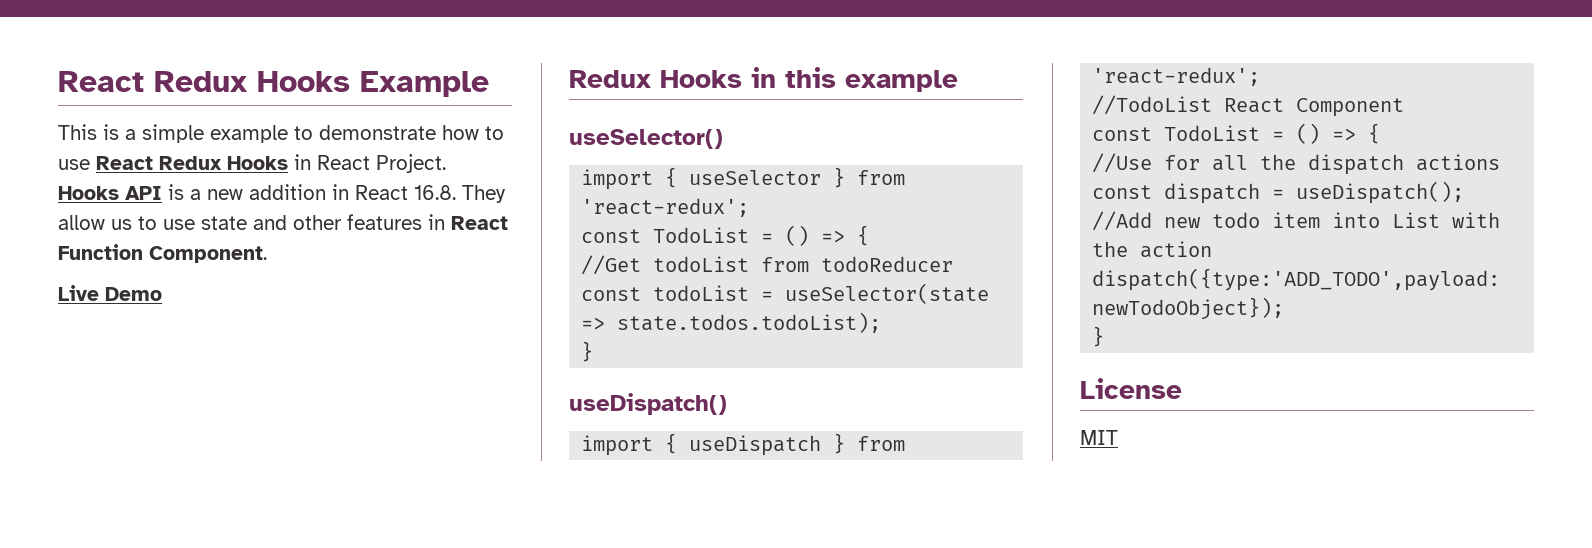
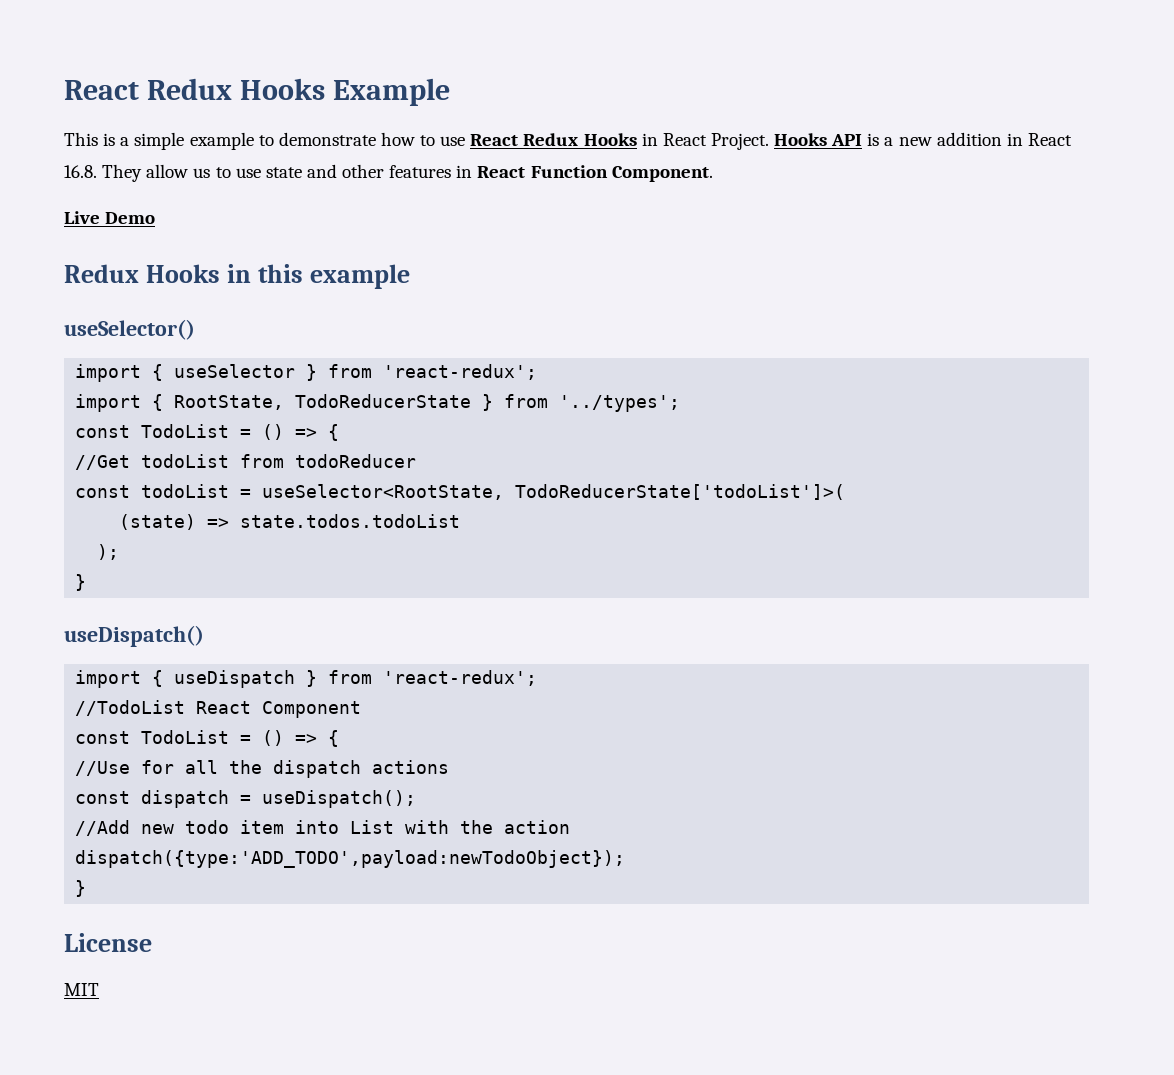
+ import { RootState, TodoReducerState } from '../types';
- const todoList = useSelector(state => state.todos.todoList);
+ const todoList = useSelector<RootState, TodoReducerState['todoList']>(
+ (state) => state.todos.todoList
+ );

